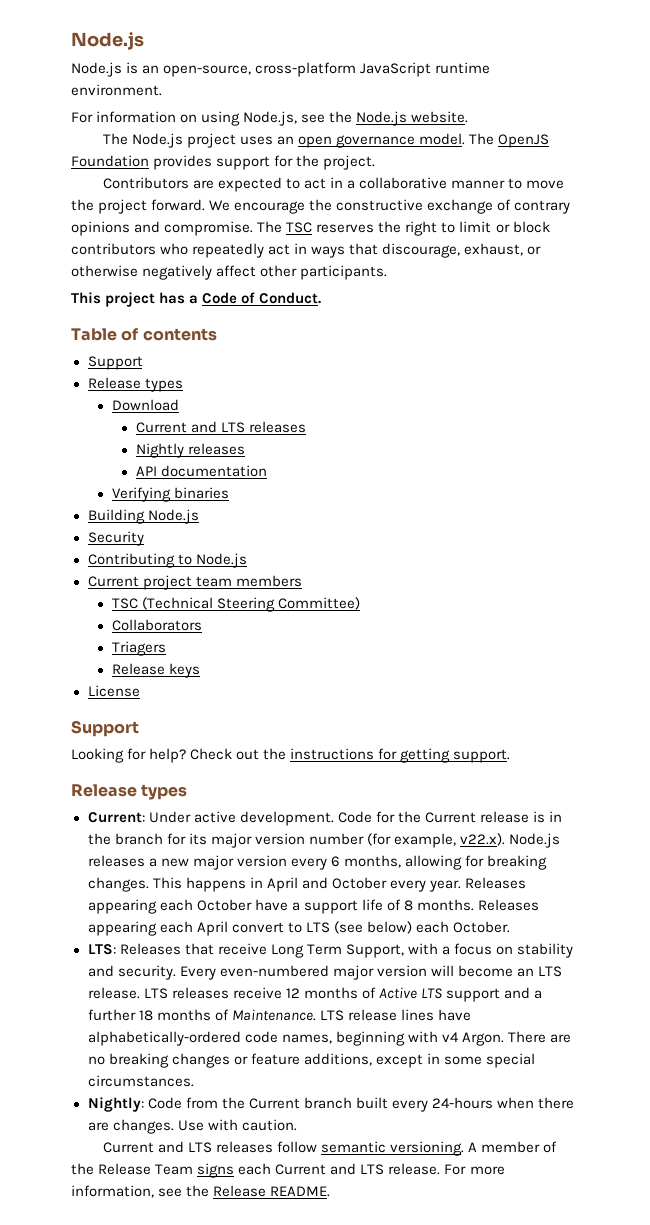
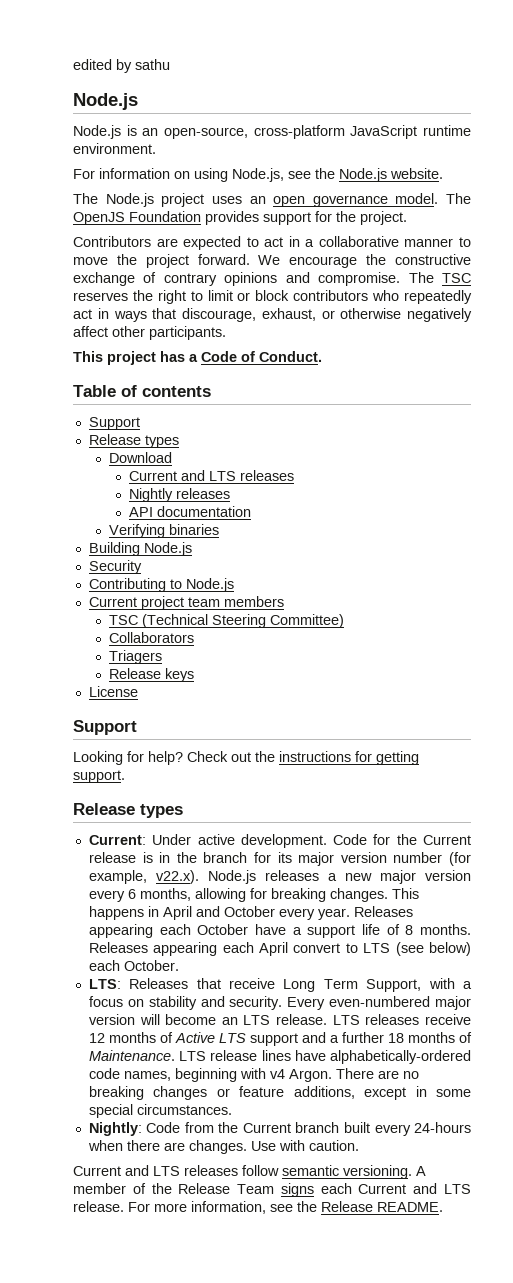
+ edited by sathu

